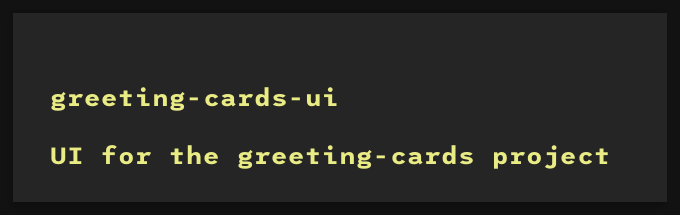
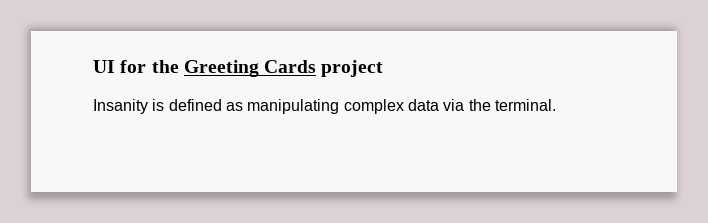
- greeting-cards-ui
- UI for the greeting-cards project
+ UI for the Greeting Cards project
+ Insanity is defined as manipulating complex data via the terminal.

